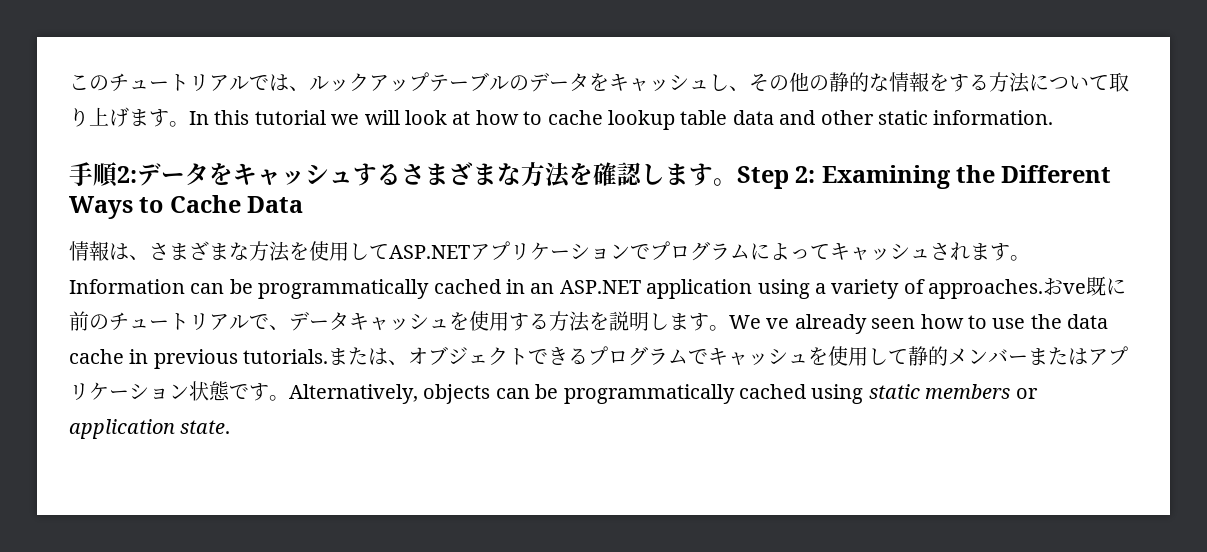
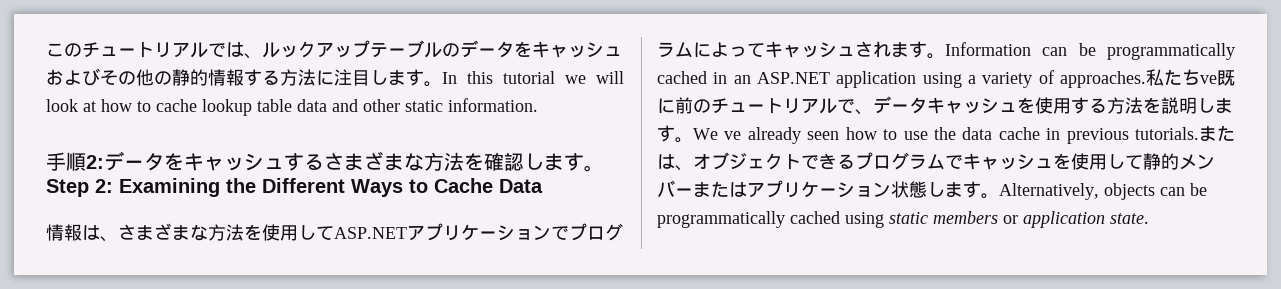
- このチュートリアルでは、ルックアップテーブルのデータをキャッシュし、その他の静的な情報をする方法について取り上げます。
+ このチュートリアルでは、ルックアップテーブルのデータをキャッシュおよびその他の静的情報する方法に注目します。
- おve既に前のチュートリアルで、データキャッシュを使用する方法を説明します。
+ 私たちve既に前のチュートリアルで、データキャッシュを使用する方法を説明します。
- または、オブジェクトできるプログラムでキャッシュを使用して静的メンバーまたはアプリケーション状態です。
+ または、オブジェクトできるプログラムでキャッシュを使用して静的メンバーまたはアプリケーション状態します。

